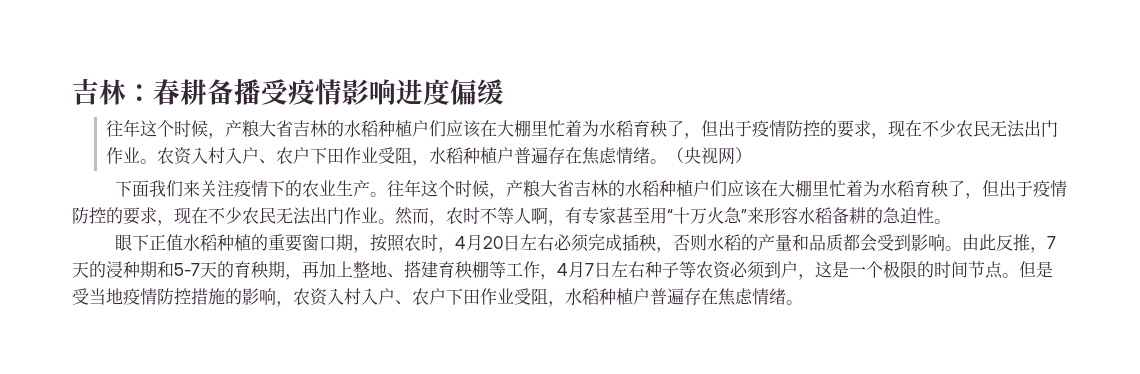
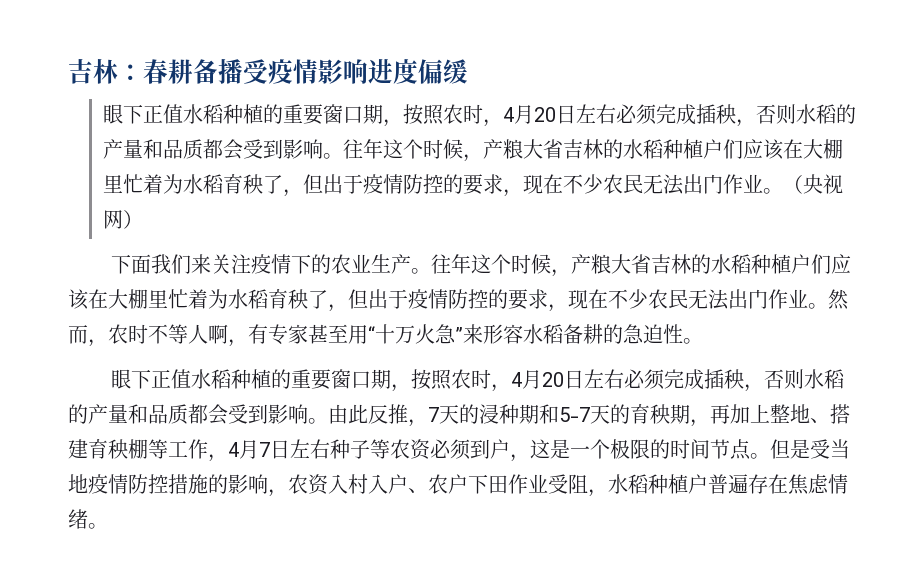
  吉林：春耕备播受疫情影响进度偏缓
- 往年这个时候，产粮大省吉林的水稻种植户们应该在大棚里忙着为水稻育秧了，但出于疫情防控的要求，现在不少农民无法出门作业。农资入村入户、农户下田作业受阻，水稻种植户普遍存在焦虑情绪。
+ 眼下正值水稻种植的重要窗口期，按照农时，4月20日左右必须完成插秧，否则水稻的产量和品质都会受到影响。往年这个时候，产粮大省吉林的水稻种植户们应该在大棚里忙着为水稻育秧了，但出于疫情防控的要求，现在不少农民无法出门作业。

